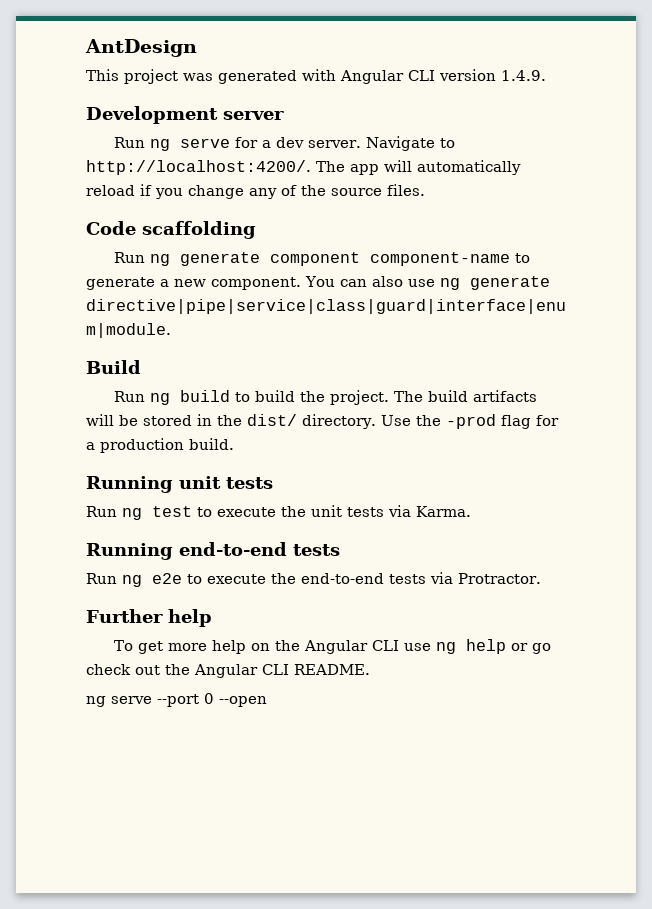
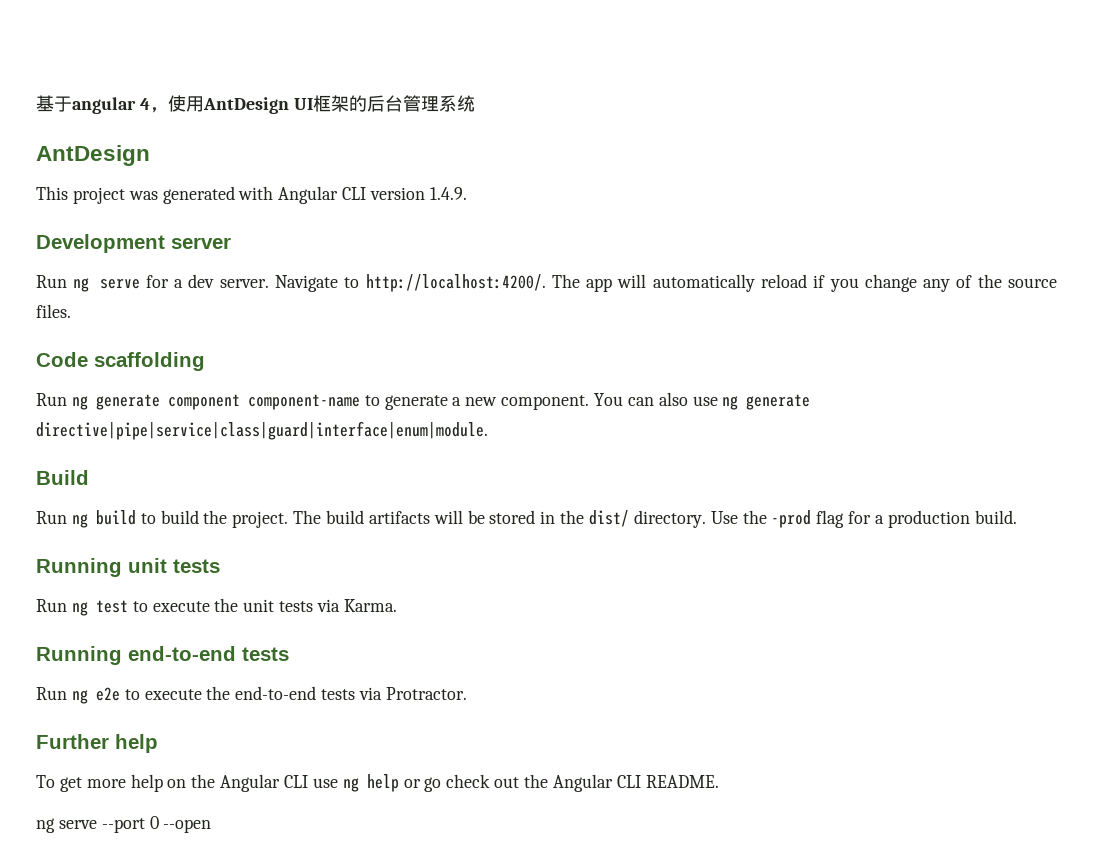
+ 基于angular 4，使用AntDesign UI框架的后台管理系统

